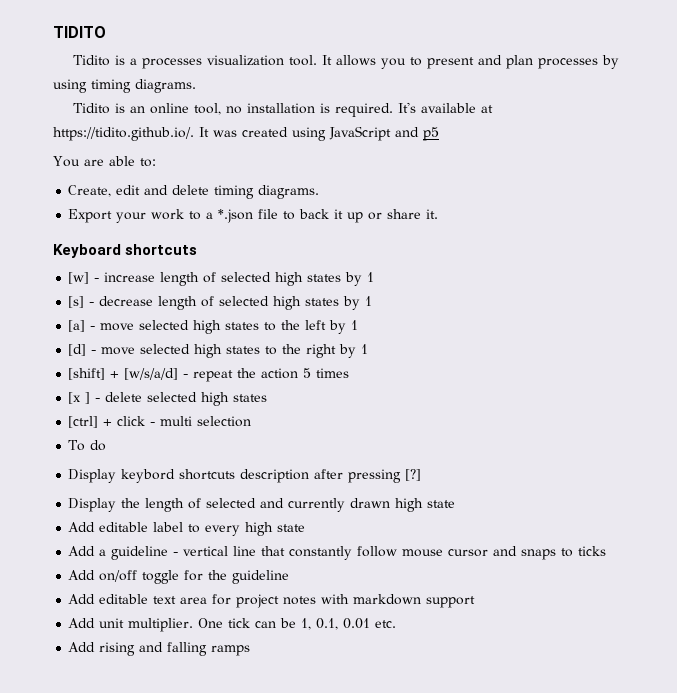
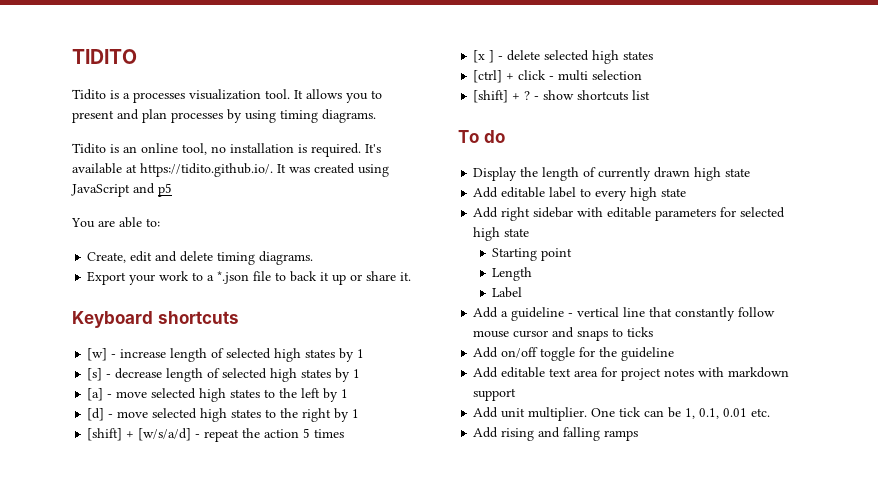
+ [shift] + ? - show shortcuts list
  To do
- Display keybord shortcuts description after pressing [?]
- Display the length of selected and currently drawn high state
+ Display the length of currently drawn high state
+ Add right sidebar with editable parameters for selected high state
+ Starting point
+ Length
+ Label

